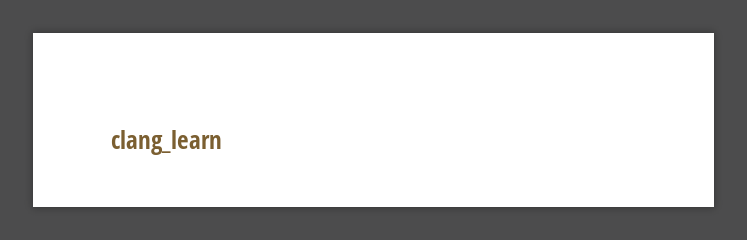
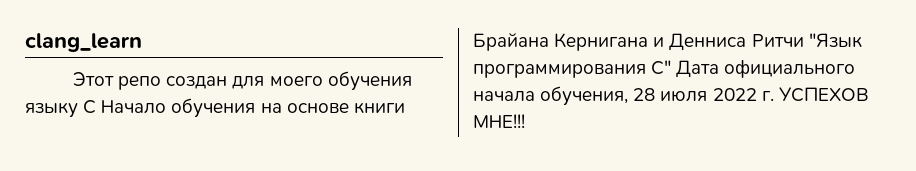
+ Этот репо создан для моего обучения языку С Начало обучения на основе книги Брайана Кернигана и Денниса Ритчи "Язык программирования С" Дата официального начала обучения, 28 июля 2022 г. УСПЕХОВ МНЕ!!!

